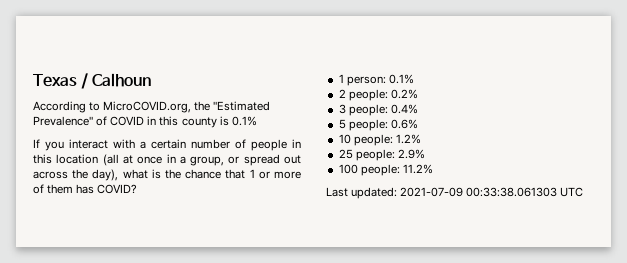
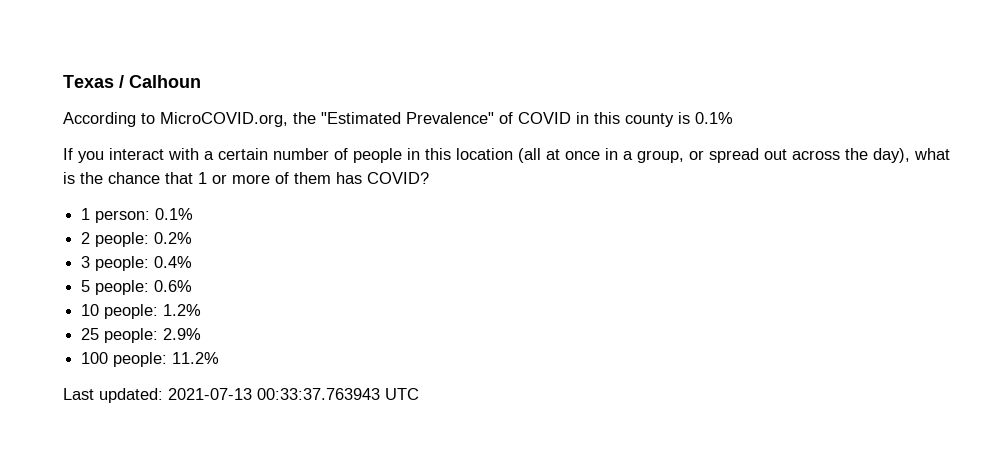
- Last updated: 2021-07-09 00:33:38.061303 UTC
+ Last updated: 2021-07-13 00:33:37.763943 UTC

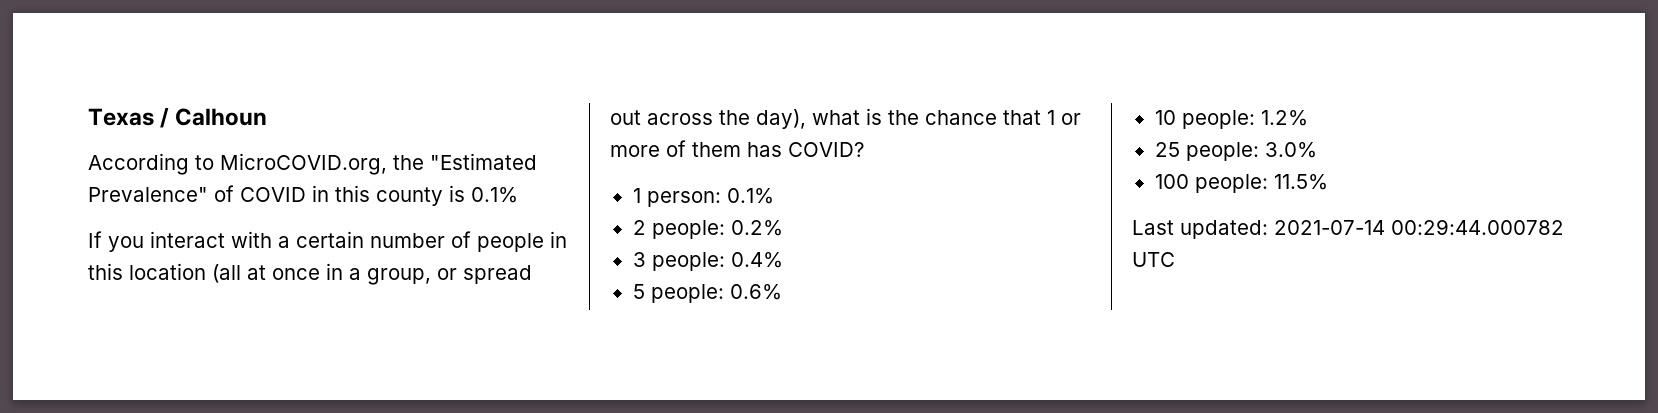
- 25 people: 2.9%
+ 25 people: 3.0%
- 100 people: 11.2%
+ 100 people: 11.5%
- Last updated: 2021-07-13 00:33:37.763943 UTC
+ Last updated: 2021-07-14 00:29:44.000782 UTC

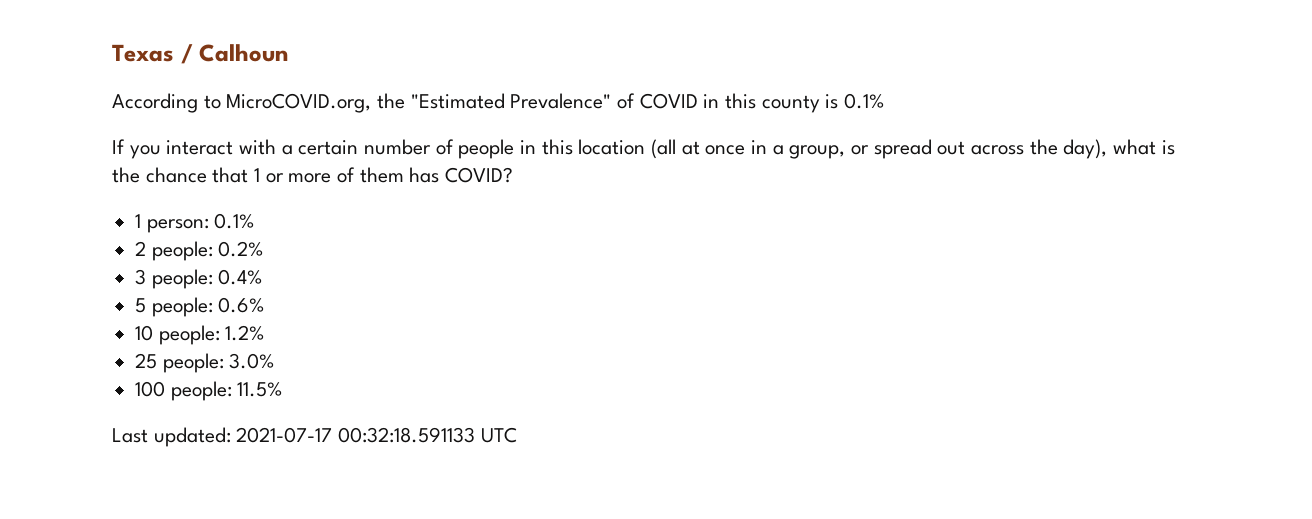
- Last updated: 2021-07-14 00:29:44.000782 UTC
+ Last updated: 2021-07-17 00:32:18.591133 UTC

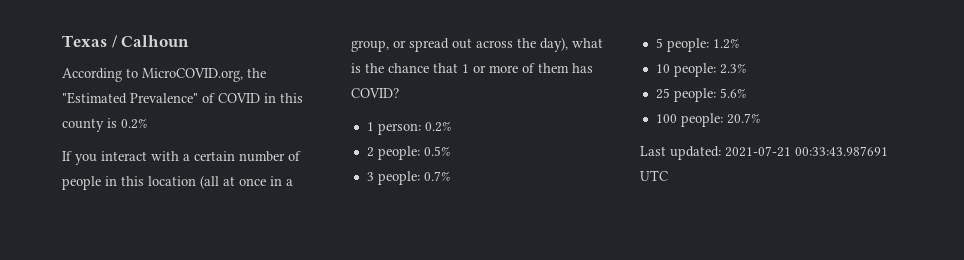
- According to MicroCOVID.org, the "Estimated Prevalence" of COVID in this county is 0.1%
+ According to MicroCOVID.org, the "Estimated Prevalence" of COVID in this county is 0.2%
- 1 person: 0.1%
+ 1 person: 0.2%
- 2 people: 0.2%
+ 2 people: 0.5%
- 3 people: 0.4%
+ 3 people: 0.7%
- 5 people: 0.6%
+ 5 people: 1.2%
- 10 people: 1.2%
+ 10 people: 2.3%
- 25 people: 3.0%
+ 25 people: 5.6%
- 100 people: 11.5%
+ 100 people: 20.7%
- Last updated: 2021-07-17 00:32:18.591133 UTC
+ Last updated: 2021-07-21 00:33:43.987691 UTC

